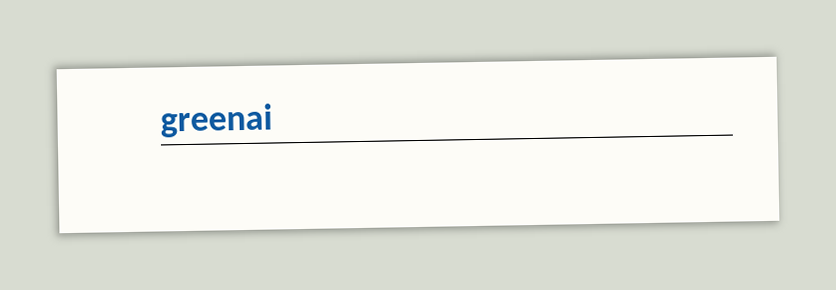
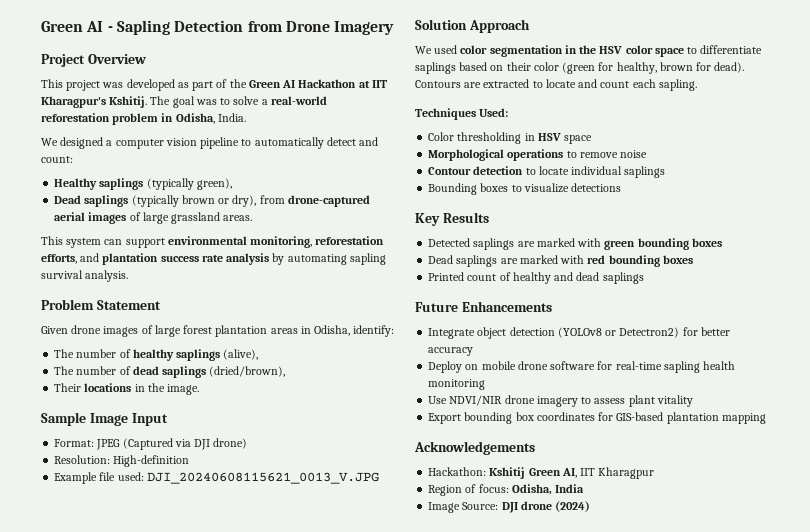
- greenai
+ Green AI - Sapling Detection from Drone Imagery
+ Project Overview
+ This project was developed as part of the Green AI Hackathon at IIT Kharagpur's Kshitij. The goal was to solve a real-world reforestation problem in Odisha, India.
+ We designed a computer vision pipeline to automatically detect and count:
+ Healthy saplings (typically green),
+ Dead saplings (typically brown or dry), from drone-captured aerial images of large grassland areas.
+ This system can support environmental monitoring, reforestation efforts, and plantation success rate analysis by automating sapling survival analysis.
+ Problem Statement
+ Given drone images of large forest plantation areas in Odisha, identify:
+ The number of healthy saplings (alive),
+ The number of dead saplings (dried/brown),
+ Their locations in the image.
+ Sample Image Input
+ Format: JPEG (Captured via DJI drone)
+ Resolution: High-definition
+ Example file used: DJI_20240608115621_0013_V.JPG
+ Solution Approach
+ We used color segmentation in the HSV color space to differentiate saplings based on their color (green for healthy, brown for dead). Contours are extracted to locate and count each sapling.
+ Techniques Used:
+ Color thresholding in HSV space
+ Morphological operations to remove noise
+ Contour detection to locate individual saplings
+ Bounding boxes to visualize detections
+ Key Results
+ Detected saplings are marked with green bounding boxes
+ Dead saplings are marked with red bounding boxes
+ Printed count of healthy and dead saplings
+ Future Enhancements
+ Integrate object detection (YOLOv8 or Detectron2) for better accuracy
+ Deploy on mobile drone software for real-time sapling health monitoring
+ Use NDVI/NIR drone imagery to assess plant vitality
+ Export bounding box coordinates for GIS-based plantation mapping
+ Acknowledgements
+ Hackathon: Kshitij Green AI, IIT Kharagpur
+ Region of focus: Odisha, India
+ Image Source: DJI drone (2024)

